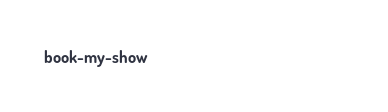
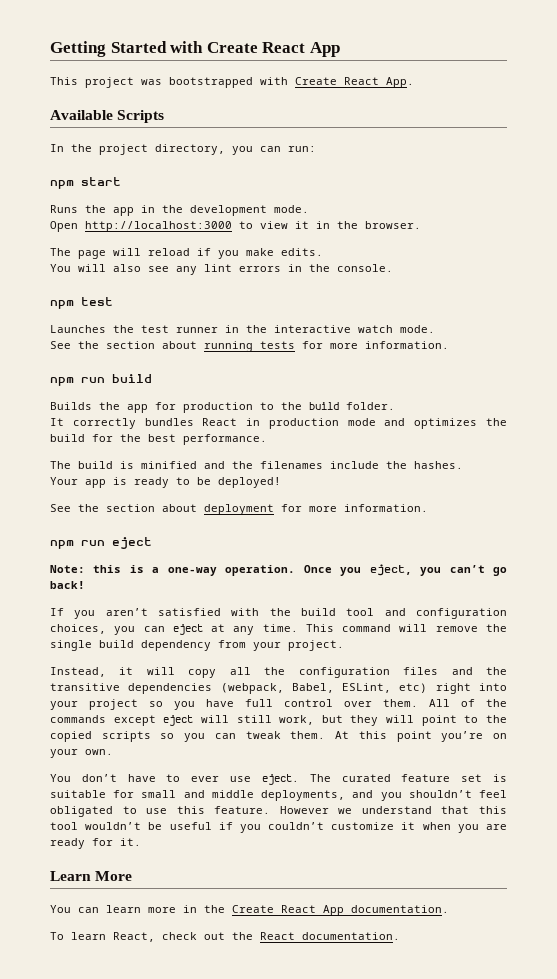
- book-my-show
+ Getting Started with Create React App
+ This project was bootstrapped with Create React App.
+ Available Scripts
+ In the project directory, you can run:
+ npm start
+ Runs the app in the development mode.
+ Open http://localhost:3000 to view it in the browser.
+ The page will reload if you make edits.
+ You will also see any lint errors in the console.
+ npm test
+ Launches the test runner in the interactive watch mode.
+ See the section about running tests for more information.
+ npm run build
+ Builds the app for production to the build folder.
+ It correctly bundles React in production mode and optimizes the build for the best performance.
+ The build is minified and the filenames include the hashes.
+ Your app is ready to be deployed!
+ See the section about deployment for more information.
+ npm run eject
+ Note: this is a one-way operation. Once you eject, you can’t go back!
+ If you aren’t satisfied with the build tool and configuration choices, you can eject at any time. This command will remove the single build dependency from your project.
+ Instead, it will copy all the configuration files and the transitive dependencies (webpack, Babel, ESLint, etc) right into your project so you have full control over them. All of the commands except eject will still work, but they will point to the copied scripts so you can tweak them. At this point you’re on your own.
+ You don’t have to ever use eject. The curated feature set is suitable for small and middle deployments, and you shouldn’t feel obligated to use this feature. However we understand that this tool wouldn’t be useful if you couldn’t customize it when you are ready for it.
+ Learn More
+ You can learn more in the Create React App documentation.
+ To learn React, check out the React documentation.

